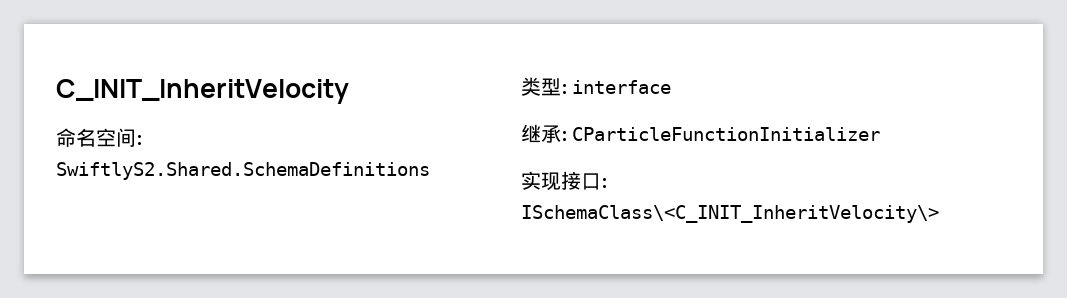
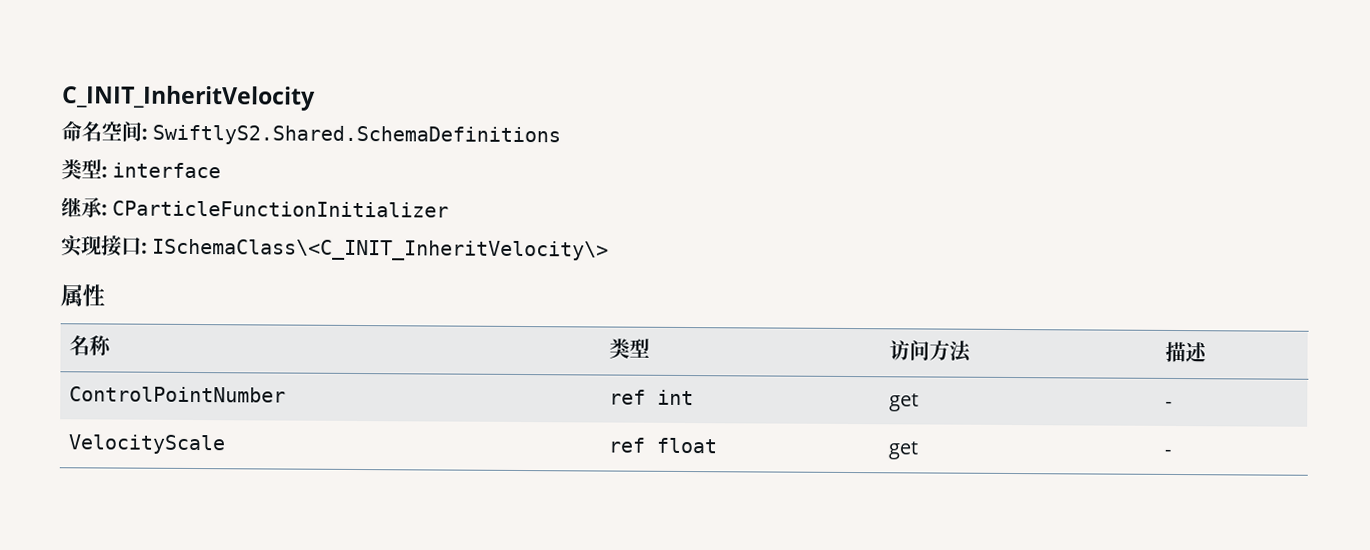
+ 属性
+ 名称 | 类型 | 访问方法 | 描述
+ ControlPointNumber | ref int | get | -
+ VelocityScale | ref float | get | -

